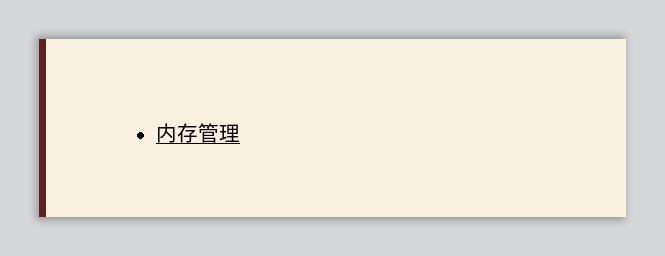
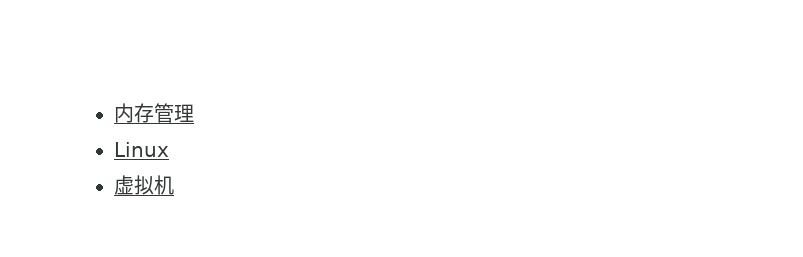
+ Linux
+ 虚拟机

